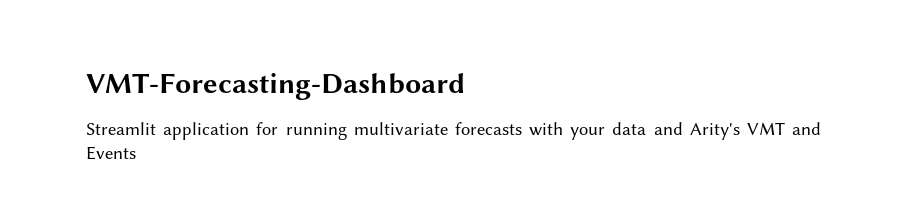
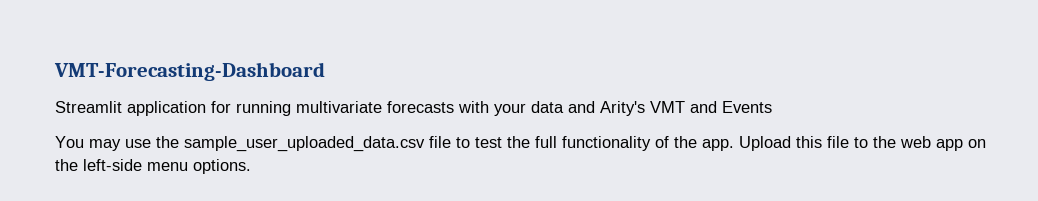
+ You may use the sample_user_uploaded_data.csv file to test the full functionality of the app. Upload this file to the web app on the left-side menu options.

